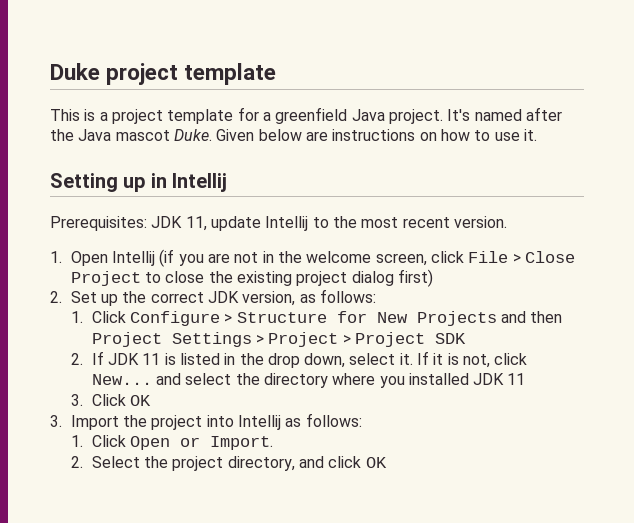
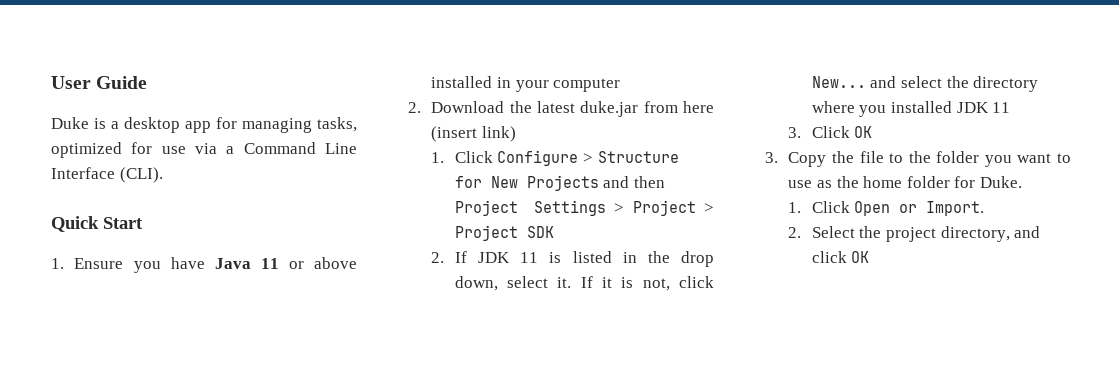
- Duke project template
- This is a project template for a greenfield Java project. It's named after the Java mascot Duke. Given below are instructions on how to use it.
- Setting up in Intellij
- Prerequisites: JDK 11, update Intellij to the most recent version.
- 1. Open Intellij (if you are not in the welcome screen, click File > Close Project to close the existing project dialog first)
- 2. Set up the correct JDK version, as follows:
+ User Guide
+ Duke is a desktop app for managing tasks, optimized for use via a Command Line Interface (CLI).
+ Quick Start
+ 1. Ensure you have Java 11 or above installed in your computer
+ 2. Download the latest duke.jar from here (insert link)
- 3. Import the project into Intellij as follows:
+ 3. Copy the file to the folder you want to use as the home folder for Duke.

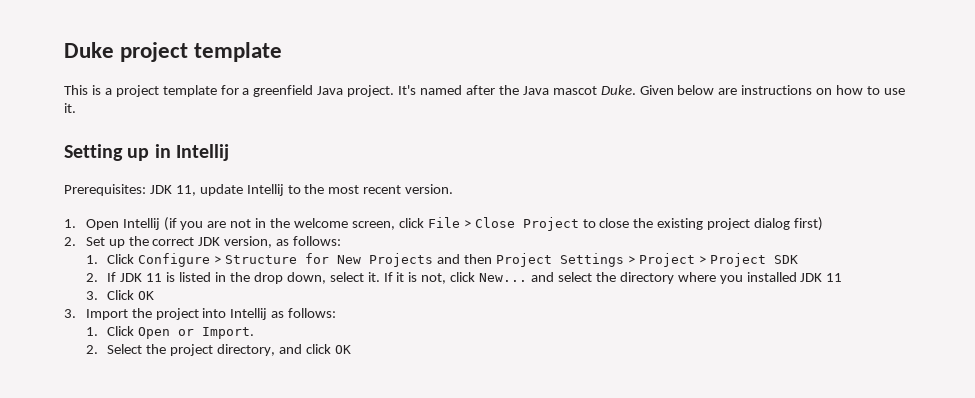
- User Guide
- Duke is a desktop app for managing tasks, optimized for use via a Command Line Interface (CLI).
- Quick Start
- 1. Ensure you have Java 11 or above installed in your computer
- 2. Download the latest duke.jar from here (insert link)
+ Duke project template
+ This is a project template for a greenfield Java project. It's named after the Java mascot Duke. Given below are instructions on how to use it.
+ Setting up in Intellij
+ Prerequisites: JDK 11, update Intellij to the most recent version.
+ 1. Open Intellij (if you are not in the welcome screen, click File > Close Project to close the existing project dialog first)
+ 2. Set up the correct JDK version, as follows:
- 3. Copy the file to the folder you want to use as the home folder for Duke.
+ 3. Import the project into Intellij as follows:

